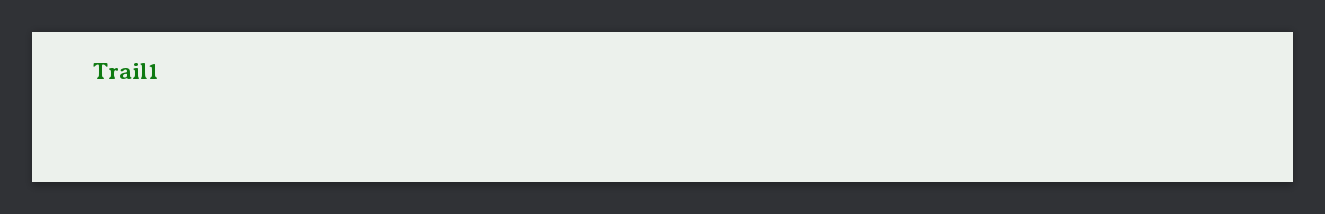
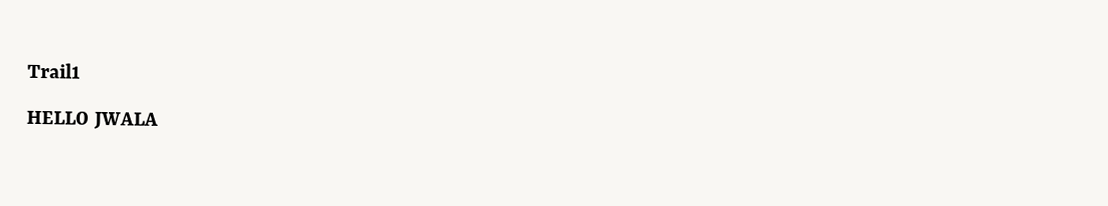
+ HELLO JWALA

